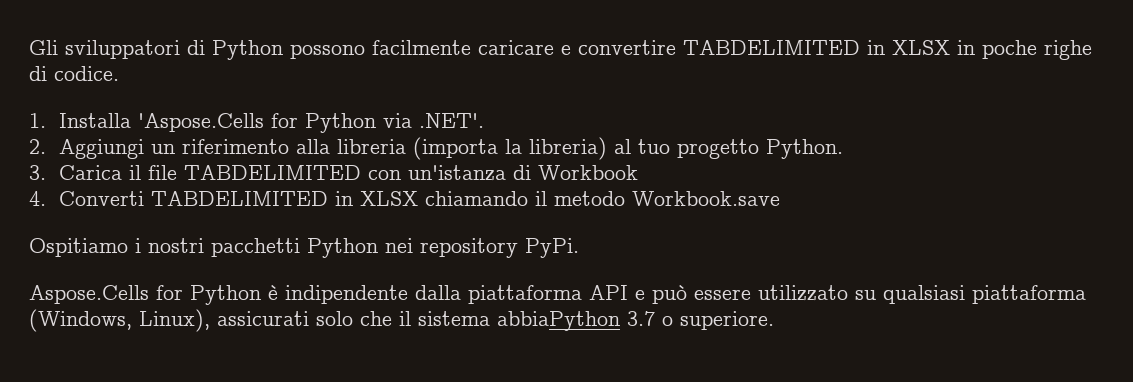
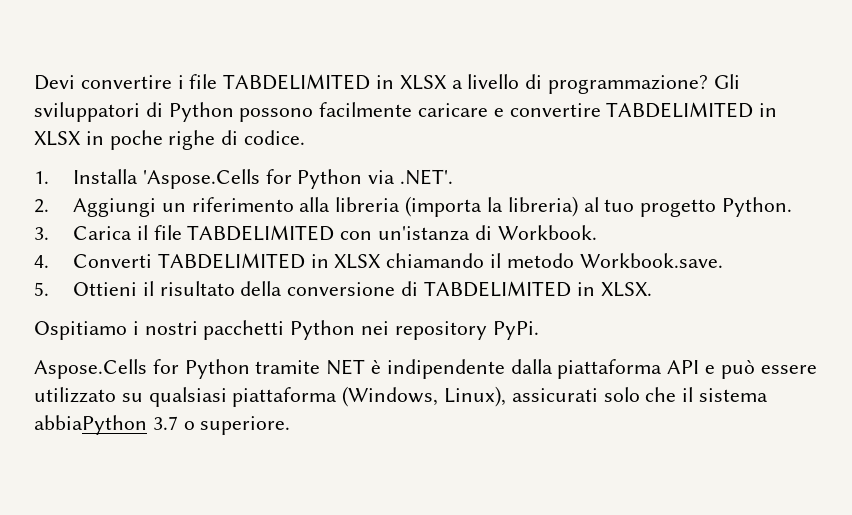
+ Devi convertire i file TABDELIMITED in XLSX a livello di programmazione?
- 3. Carica il file TABDELIMITED con un'istanza di Workbook
+ 3. Carica il file TABDELIMITED con un'istanza di Workbook.
- 4. Converti TABDELIMITED in XLSX chiamando il metodo Workbook.save
+ 4. Converti TABDELIMITED in XLSX chiamando il metodo Workbook.save.
+ 5. Ottieni il risultato della conversione di TABDELIMITED in XLSX.
- Aspose.Cells for Python è indipendente dalla piattaforma API e può essere utilizzato su qualsiasi piattaforma (Windows, Linux), assicurati solo che il sistema abbiaPython 3.7 o superiore.
+ Aspose.Cells for Python tramite NET è indipendente dalla piattaforma API e può essere utilizzato su qualsiasi piattaforma (Windows, Linux), assicurati solo che il sistema abbiaPython 3.7 o superiore.

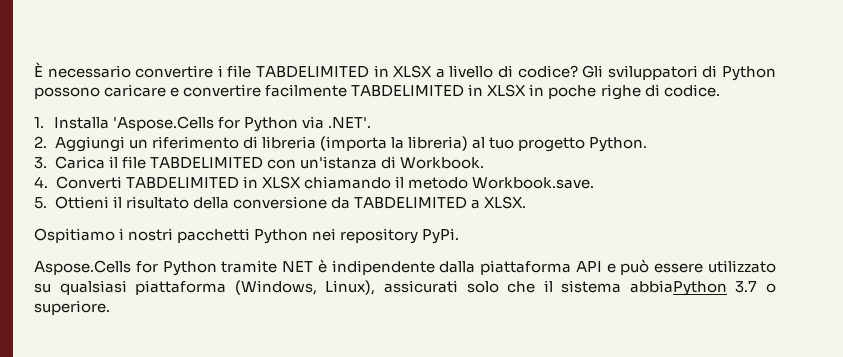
- Devi convertire i file TABDELIMITED in XLSX a livello di programmazione?
+ È necessario convertire i file TABDELIMITED in XLSX a livello di codice?
- Gli sviluppatori di Python possono facilmente caricare e convertire TABDELIMITED in XLSX in poche righe di codice.
+ Gli sviluppatori di Python possono caricare e convertire facilmente TABDELIMITED in XLSX in poche righe di codice.
- 2. Aggiungi un riferimento alla libreria (importa la libreria) al tuo progetto Python.
+ 2. Aggiungi un riferimento di libreria (importa la libreria) al tuo progetto Python.
- 5. Ottieni il risultato della conversione di TABDELIMITED in XLSX.
+ 5. Ottieni il risultato della conversione da TABDELIMITED a XLSX.

